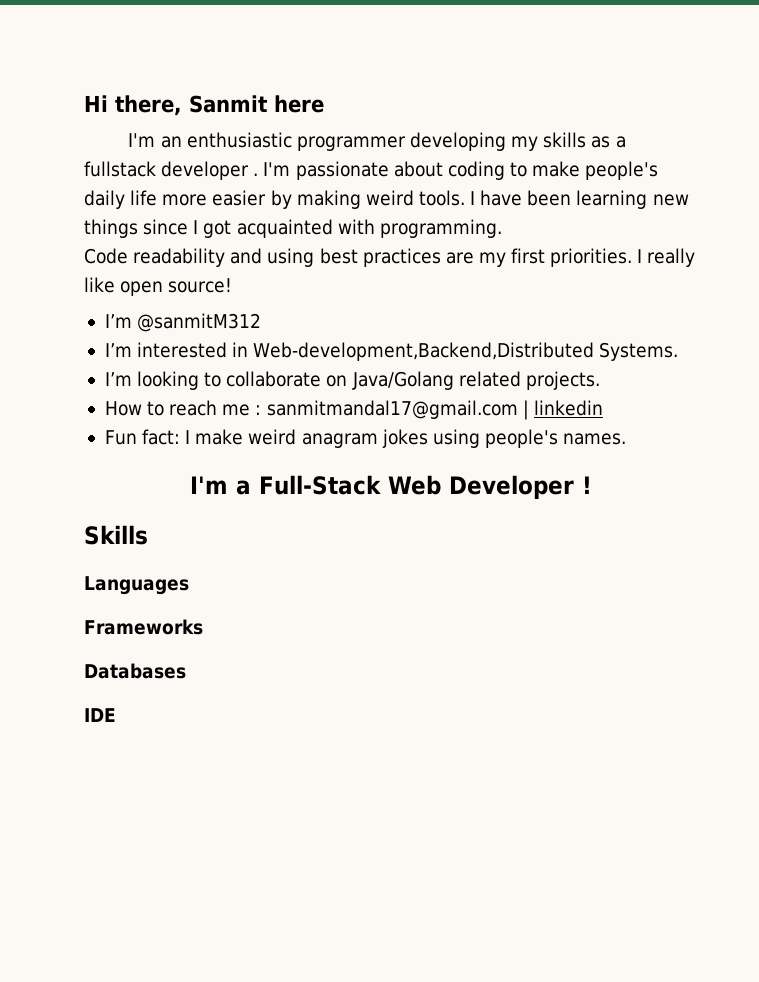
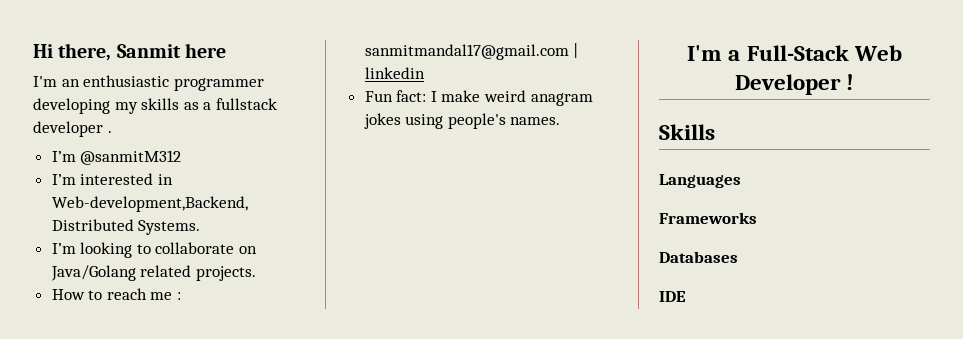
- I'm passionate about coding to make people's daily life more easier by making weird tools. I have been learning new things since I got acquainted with programming.
- Code readability and using best practices are my first priorities. I really like open source!

